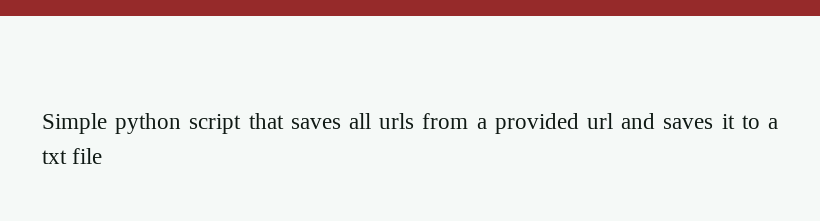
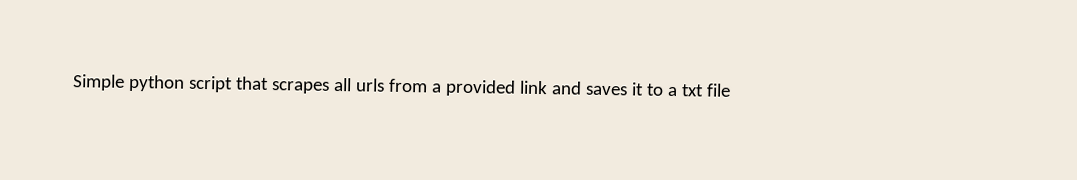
- Simple python script that saves all urls from a provided url and saves it to a txt file
+ Simple python script that scrapes all urls from a provided link and saves it to a txt file

